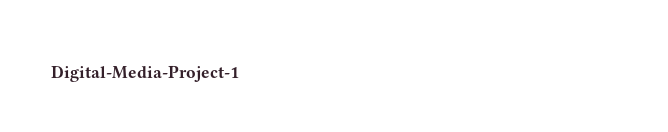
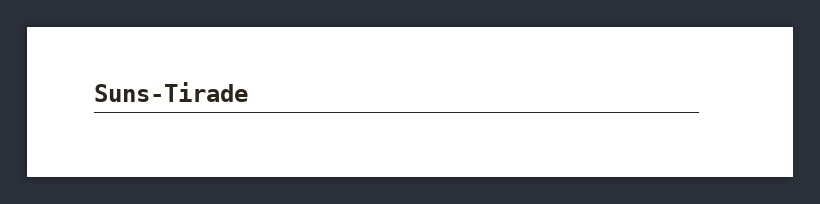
- Digital-Media-Project-1
+ Suns-Tirade

